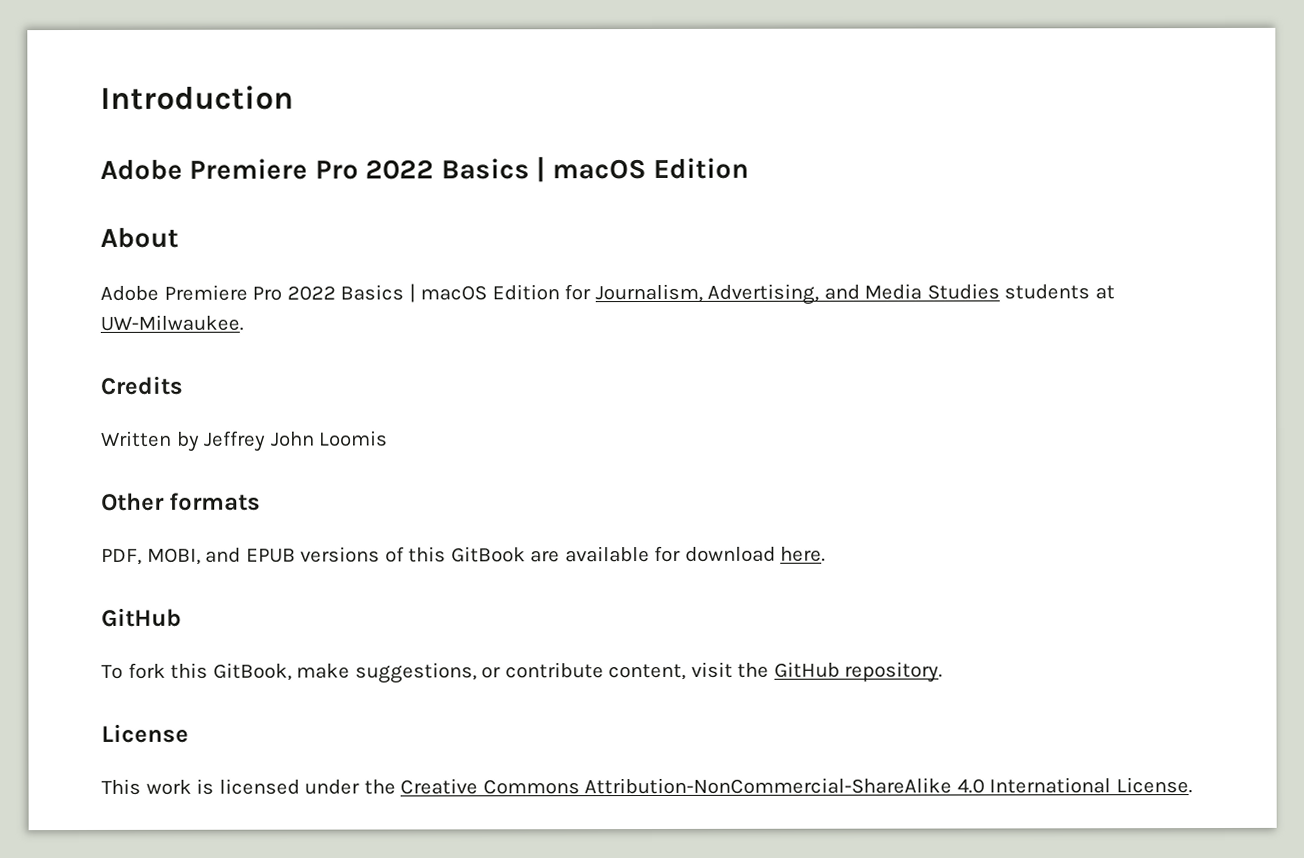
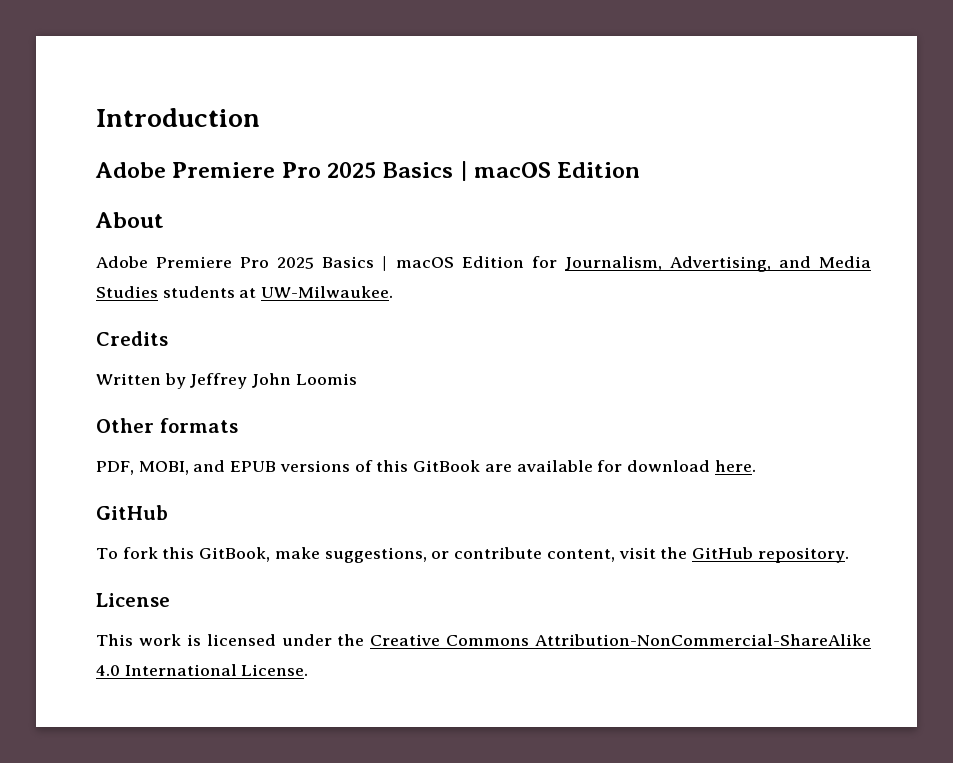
  Introduction
- Adobe Premiere Pro 2022 Basics | macOS Edition
+ Adobe Premiere Pro 2025 Basics | macOS Edition
- Adobe Premiere Pro 2022 Basics | macOS Edition for Journalism, Advertising, and Media Studies students at UW-Milwaukee.
+ Adobe Premiere Pro 2025 Basics | macOS Edition for Journalism, Advertising, and Media Studies students at UW-Milwaukee.

